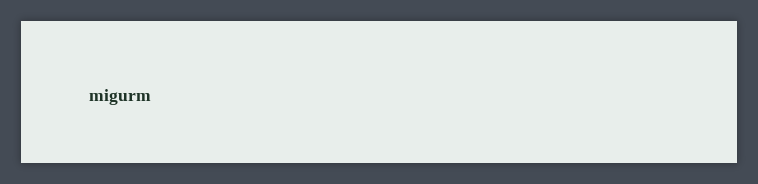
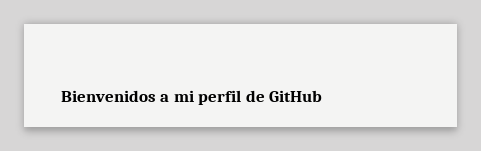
- migurm
+ Bienvenidos a mi perfil de GitHub

